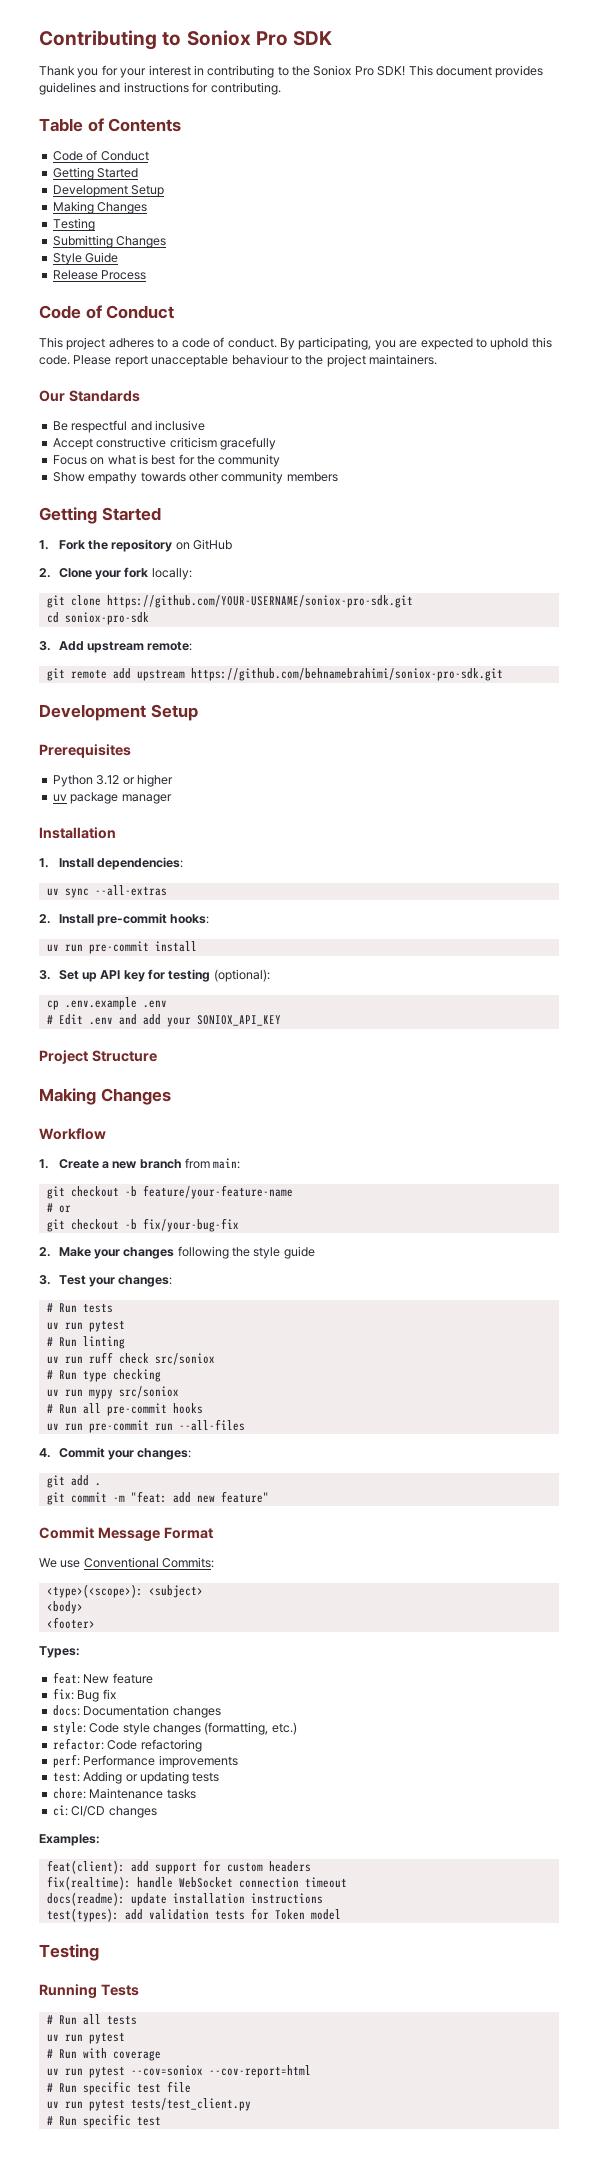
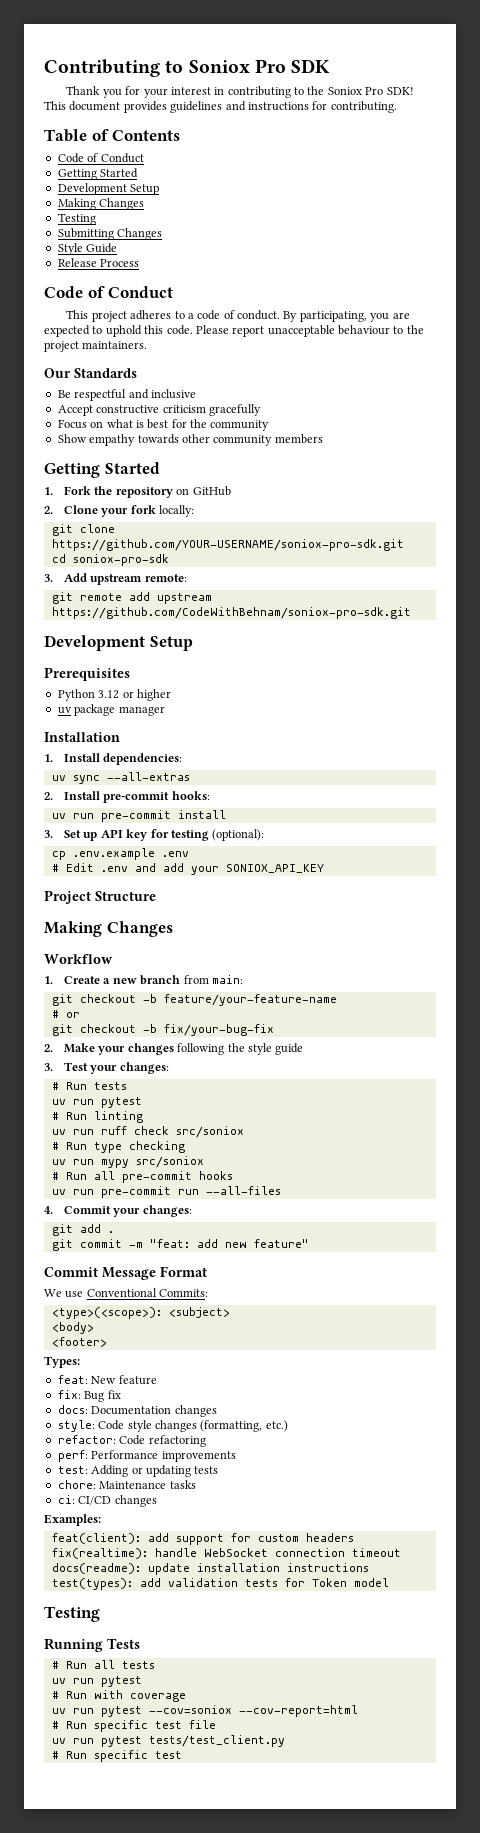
- git remote add upstream https://github.com/behnamebrahimi/soniox-pro-sdk.git
+ git remote add upstream https://github.com/CodeWithBehnam/soniox-pro-sdk.git

